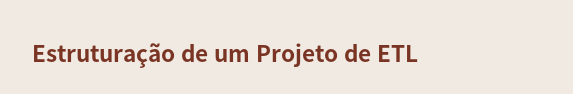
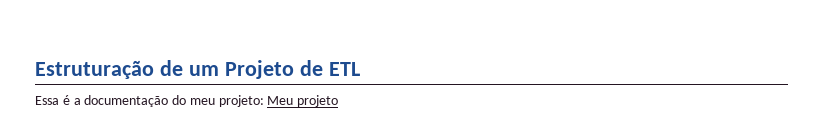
+ Essa é a documentação do meu projeto: Meu projeto

